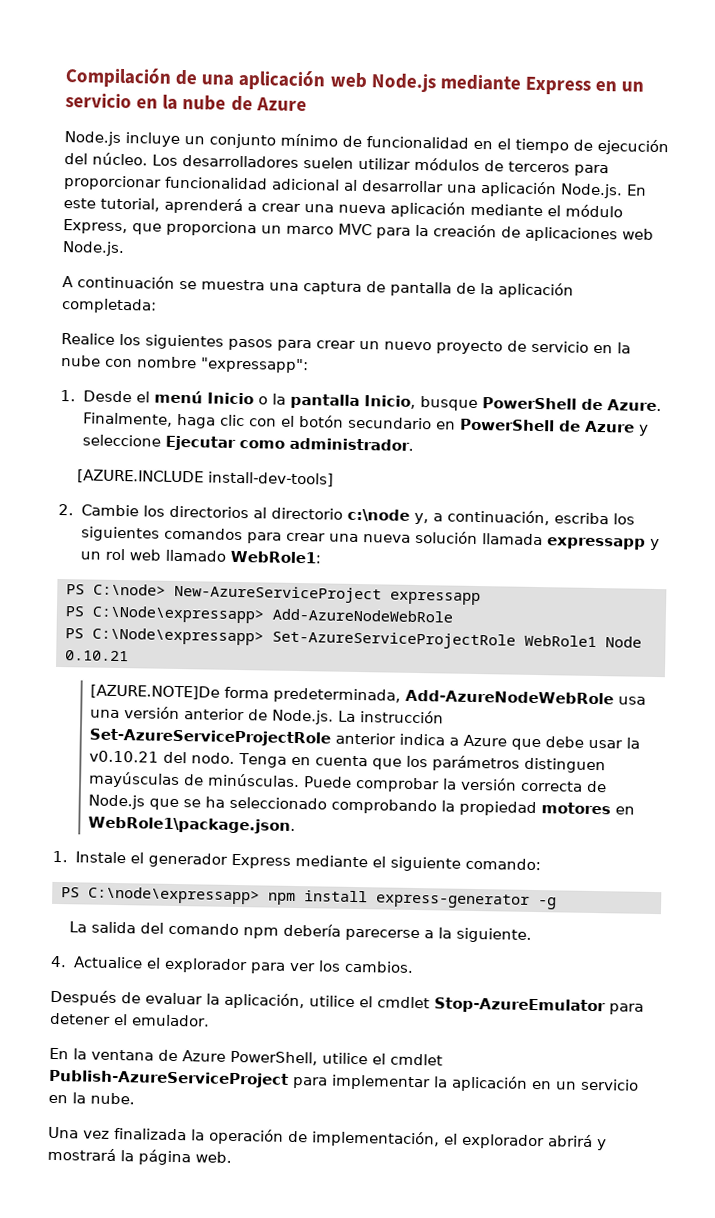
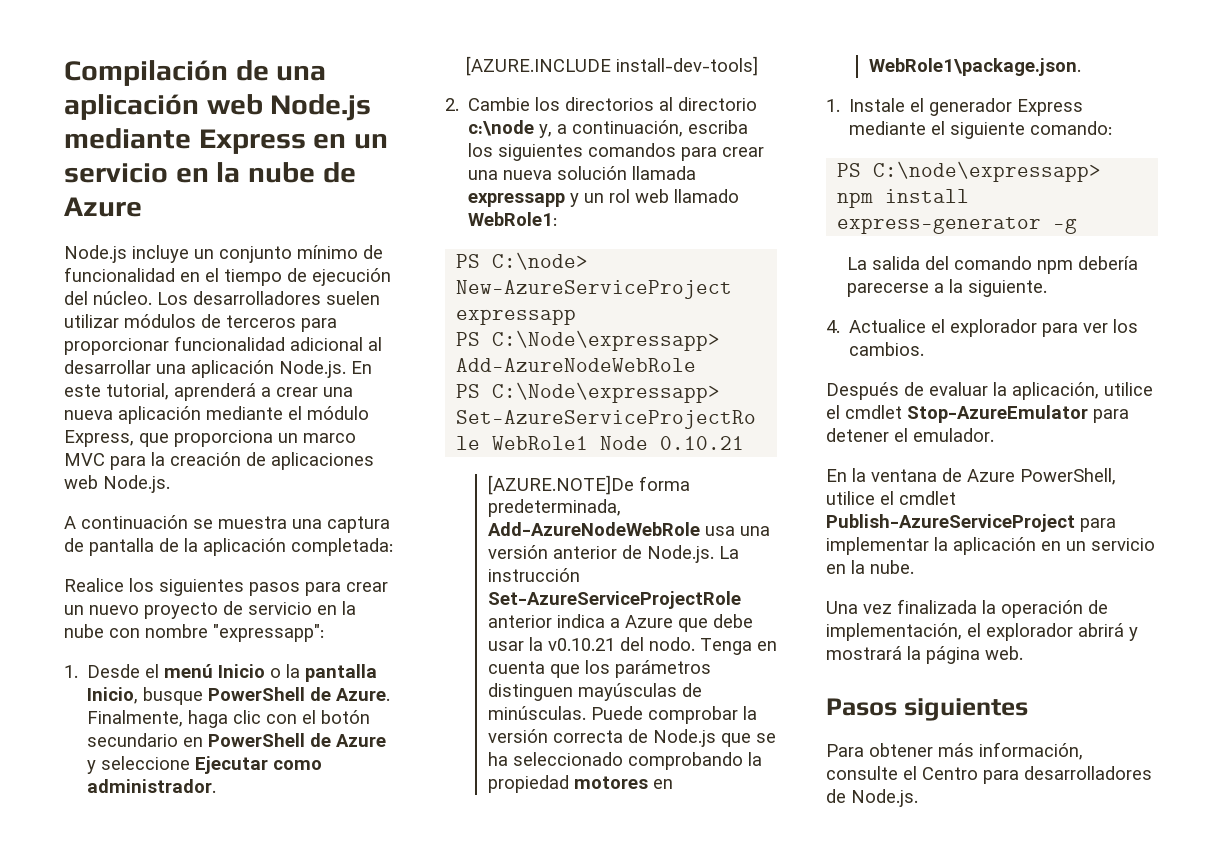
+ Pasos siguientes
+ Para obtener más información, consulte el Centro para desarrolladores de Node.js.

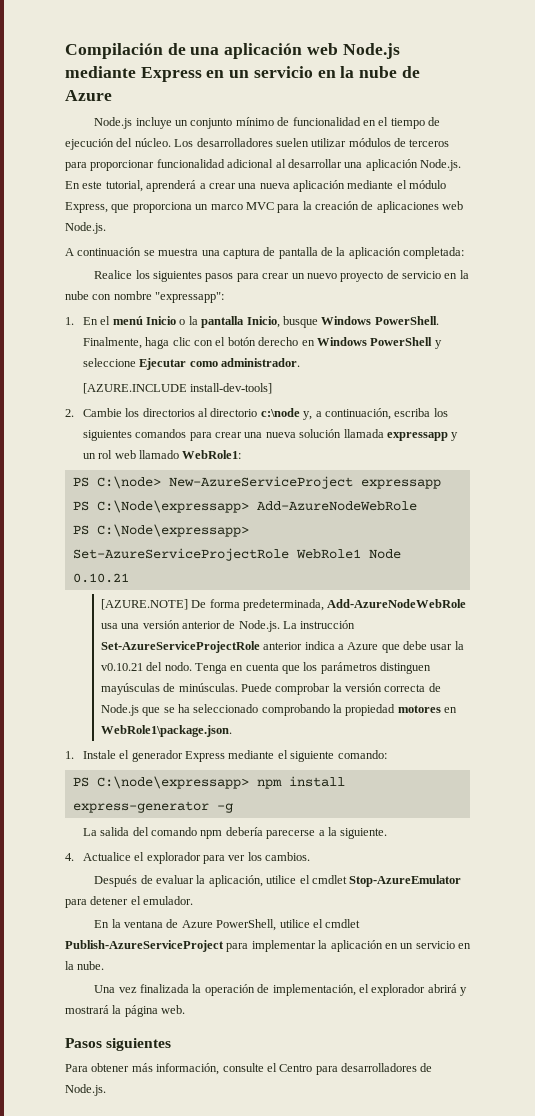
- 1. Desde el menú Inicio o la pantalla Inicio, busque PowerShell de Azure.
+ 1. En el menú Inicio o la pantalla Inicio, busque Windows PowerShell.
- Finalmente, haga clic con el botón secundario en PowerShell de Azure y seleccione Ejecutar como administrador.
+ Finalmente, haga clic con el botón derecho en Windows PowerShell y seleccione Ejecutar como administrador.
- [AZURE.NOTE]De forma predeterminada, Add-AzureNodeWebRole usa una versión anterior de Node.js. La instrucción Set-AzureServiceProjectRole anterior indica a Azure que debe usar la v0.10.21 del nodo.
+ [AZURE.NOTE] De forma predeterminada, Add-AzureNodeWebRole usa una versión anterior de Node.js. La instrucción Set-AzureServiceProjectRole anterior indica a Azure que debe usar la v0.10.21 del nodo.

